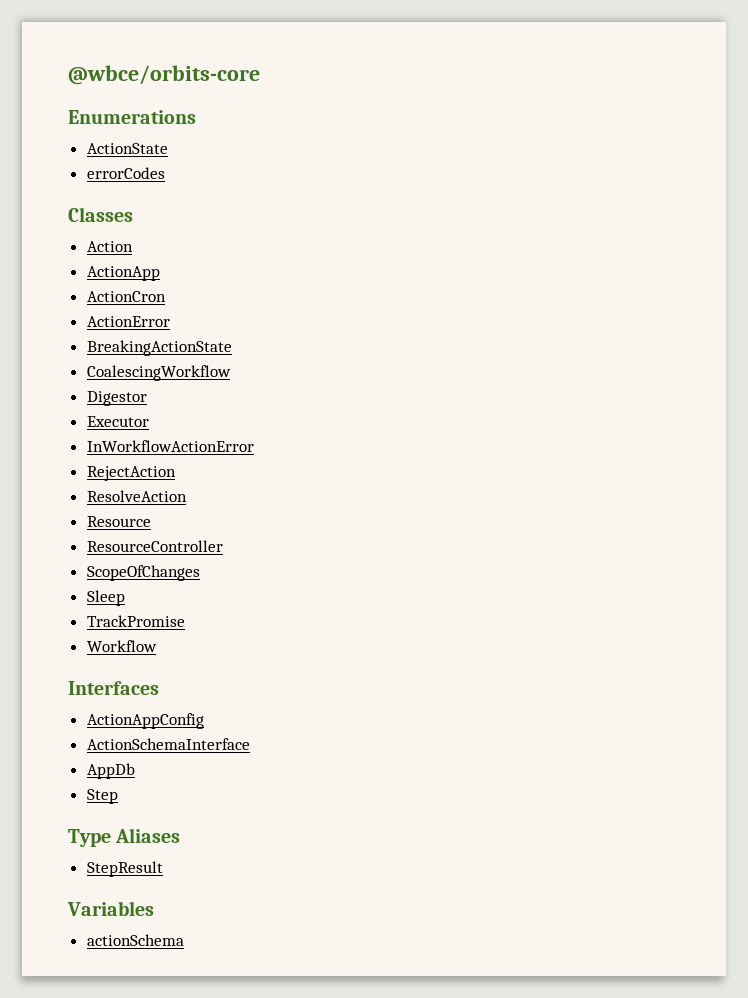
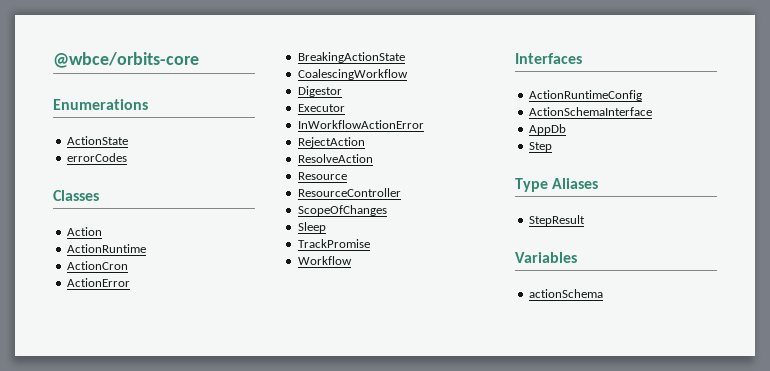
- ActionApp
+ ActionRuntime
- ActionAppConfig
+ ActionRuntimeConfig

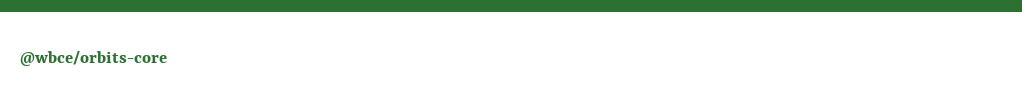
- Enumerations
- ActionState
- errorCodes
- Classes
- Action
- ActionRuntime
- ActionCron
- ActionError
- BreakingActionState
- CoalescingWorkflow
- Digestor
- Executor
- InWorkflowActionError
- RejectAction
- ResolveAction
- Resource
- ResourceController
- ScopeOfChanges
- Sleep
- TrackPromise
- Workflow
- Interfaces
- ActionRuntimeConfig
- ActionSchemaInterface
- AppDb
- Step
- Type Aliases
- StepResult
- Variables
- actionSchema

